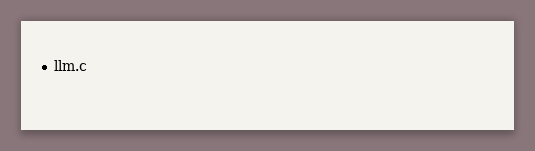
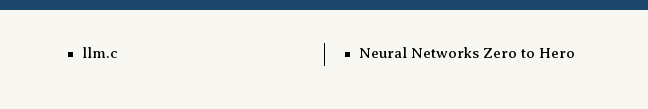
+ Neural Networks Zero to Hero

